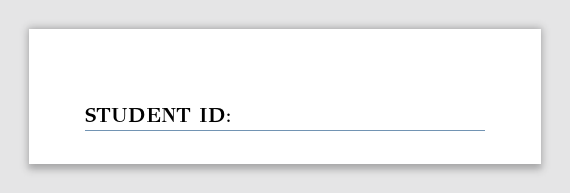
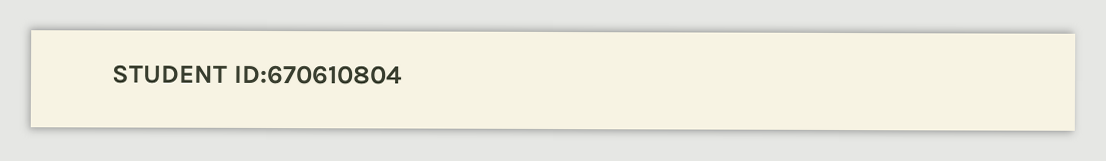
- STUDENT ID:
+ STUDENT ID:670610804

